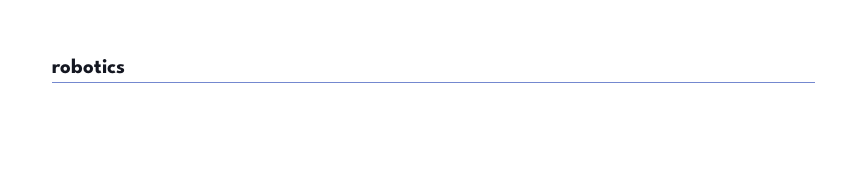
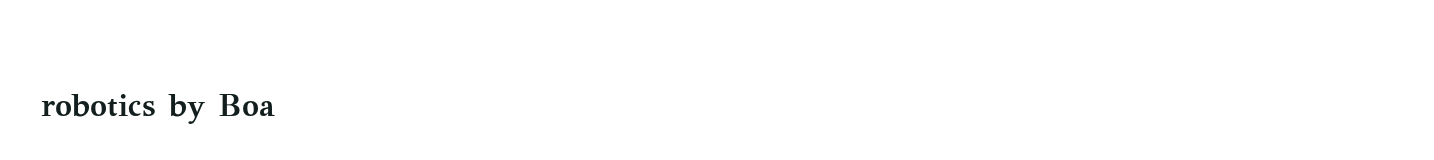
- robotics
+ robotics by Boa

